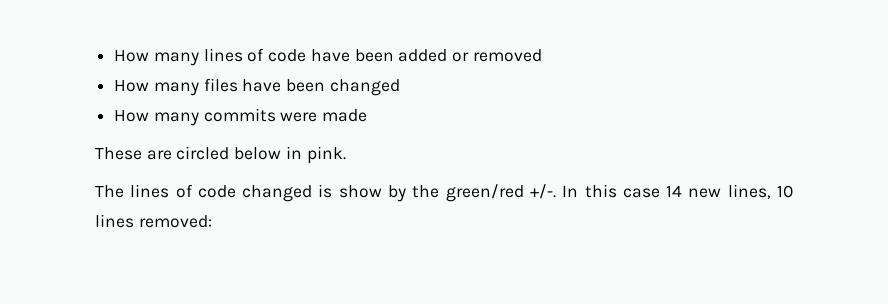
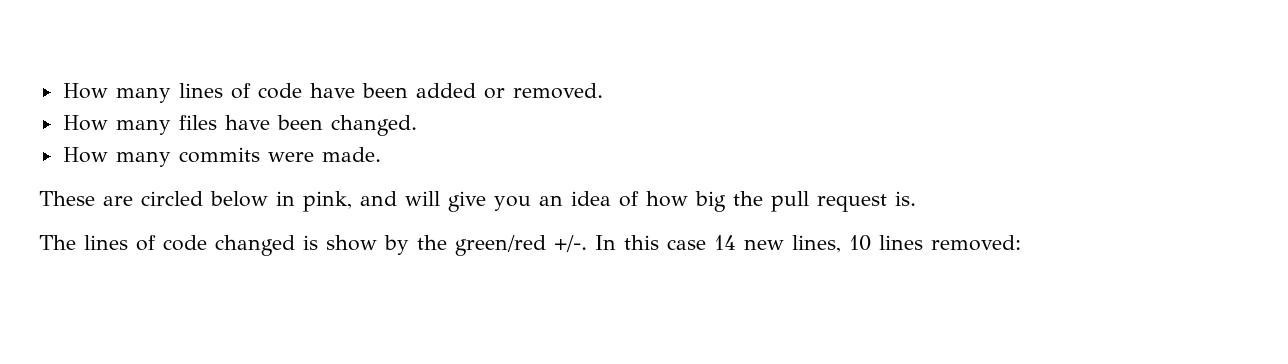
- How many lines of code have been added or removed
+ How many lines of code have been added or removed.
- How many files have been changed
+ How many files have been changed.
- How many commits were made
+ How many commits were made.
- These are circled below in pink.
+ These are circled below in pink, and will give you an idea of how big the pull request is.

